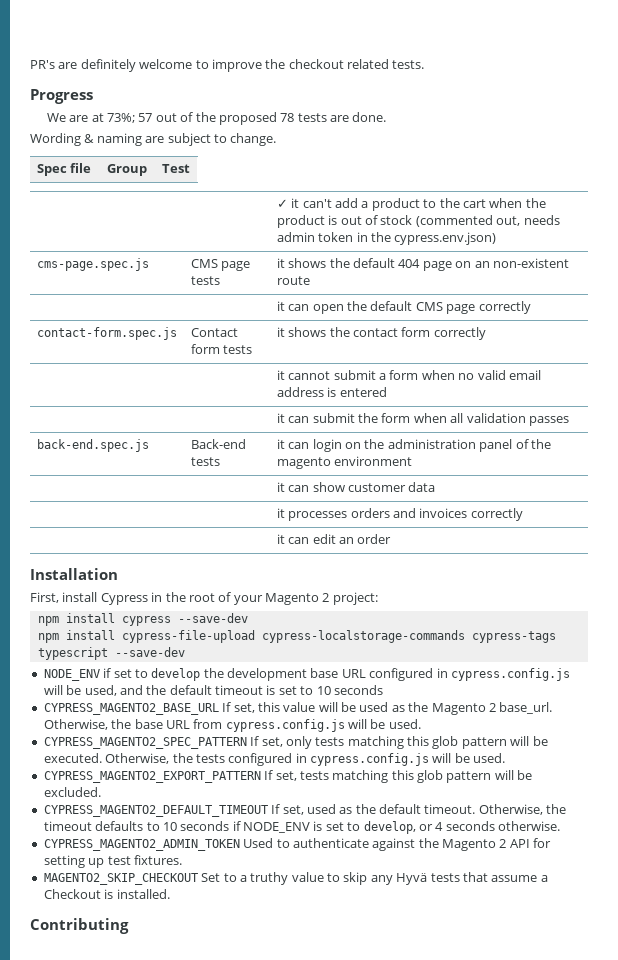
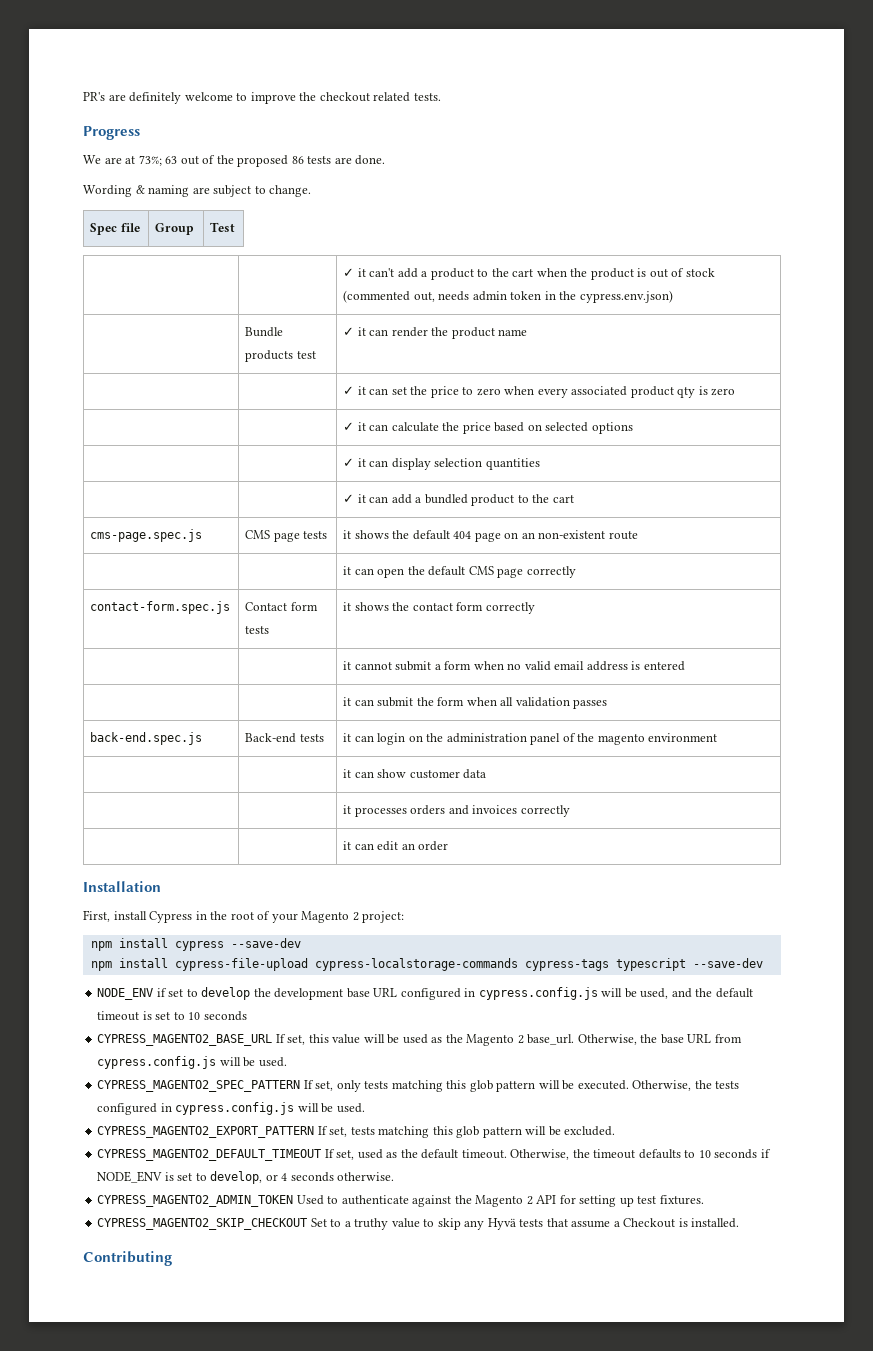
- We are at 73%; 57 out of the proposed 78 tests are done.
+ We are at 73%; 63 out of the proposed 86 tests are done.
+ | Bundle products test | ✓ it can render the product name
+ | | ✓ it can set the price to zero when every associated product qty is zero
+ | | ✓ it can calculate the price based on selected options
+ | | ✓ it can display selection quantities
+ | | ✓ it can add a bundled product to the cart
- MAGENTO2_SKIP_CHECKOUT Set to a truthy value to skip any Hyvä tests that assume a Checkout is installed.
+ CYPRESS_MAGENTO2_SKIP_CHECKOUT Set to a truthy value to skip any Hyvä tests that assume a Checkout is installed.

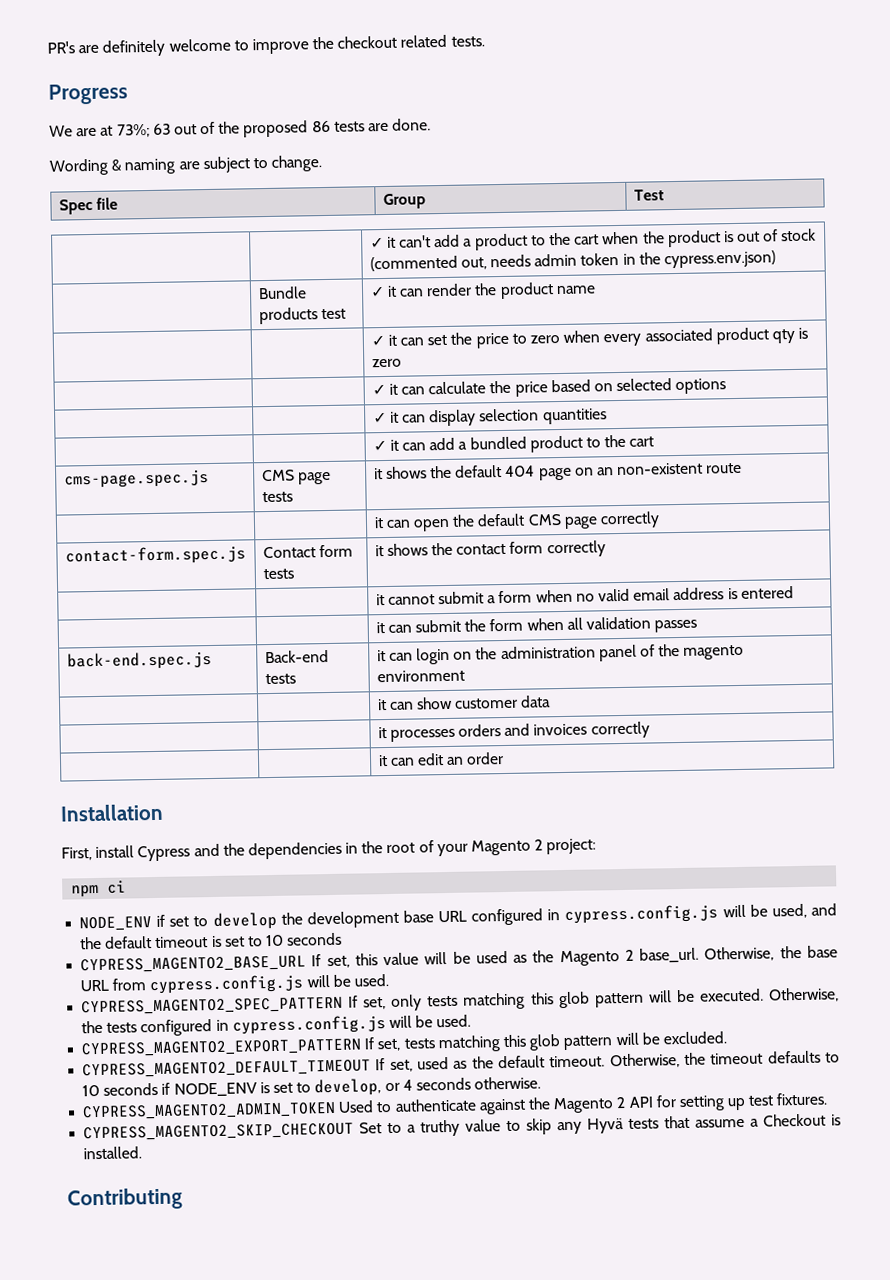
- First, install Cypress in the root of your Magento 2 project:
+ First, install Cypress and the dependencies in the root of your Magento 2 project:
- npm install cypress --save-dev
- npm install cypress-file-upload cypress-localstorage-commands cypress-tags typescript --save-dev
+ npm ci

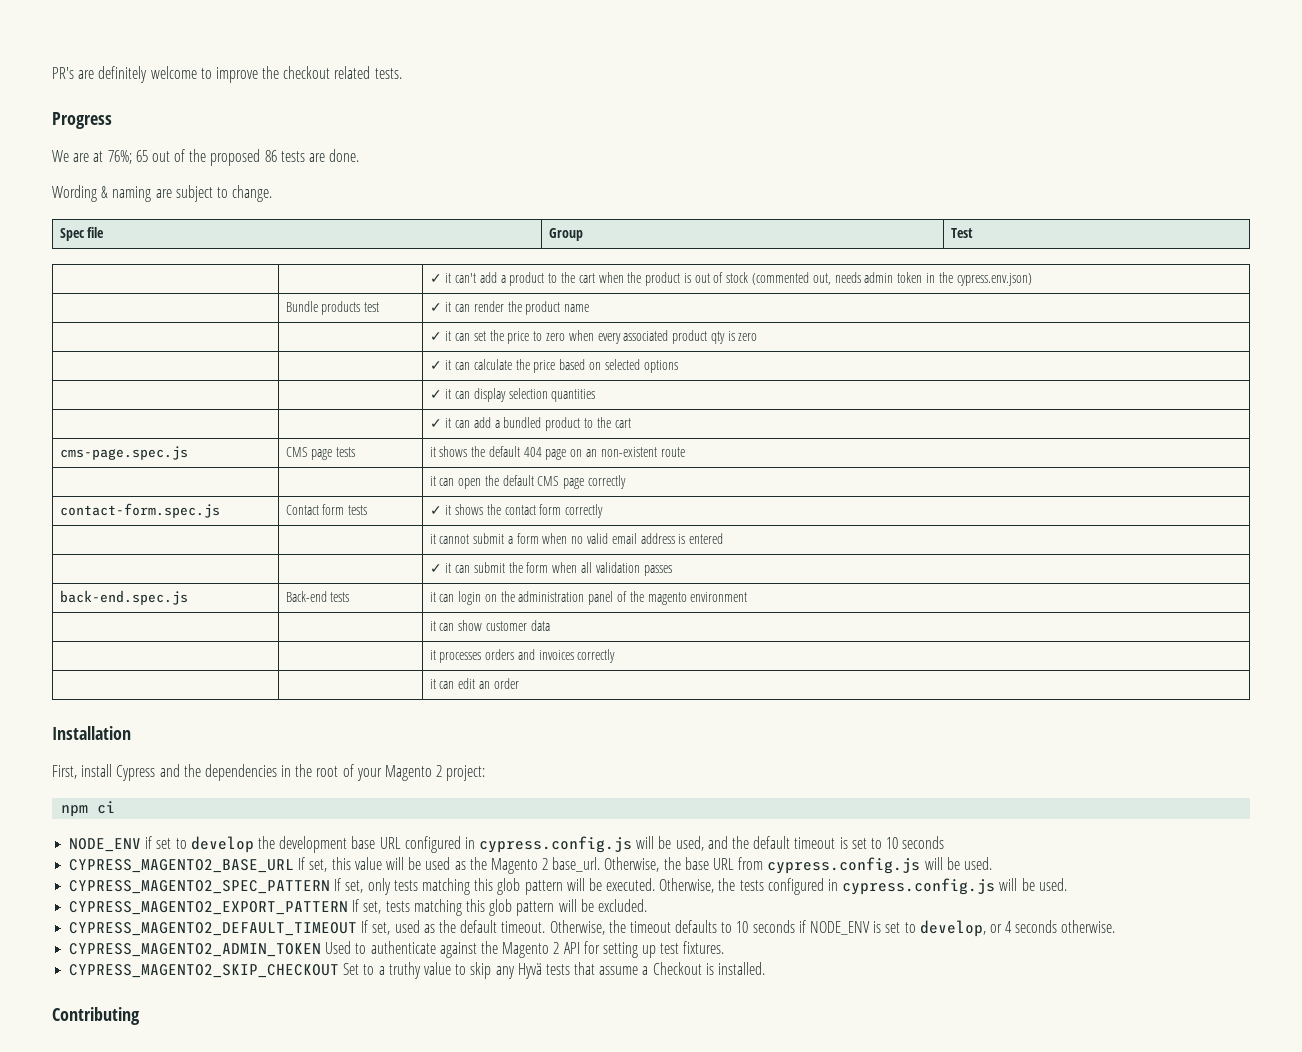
- We are at 73%; 63 out of the proposed 86 tests are done.
+ We are at 76%; 65 out of the proposed 86 tests are done.
- contact-form.spec.js | Contact form tests | it shows the contact form correctly
+ contact-form.spec.js | Contact form tests | ✓ it shows the contact form correctly
- | | it can submit the form when all validation passes
+ | | ✓ it can submit the form when all validation passes

